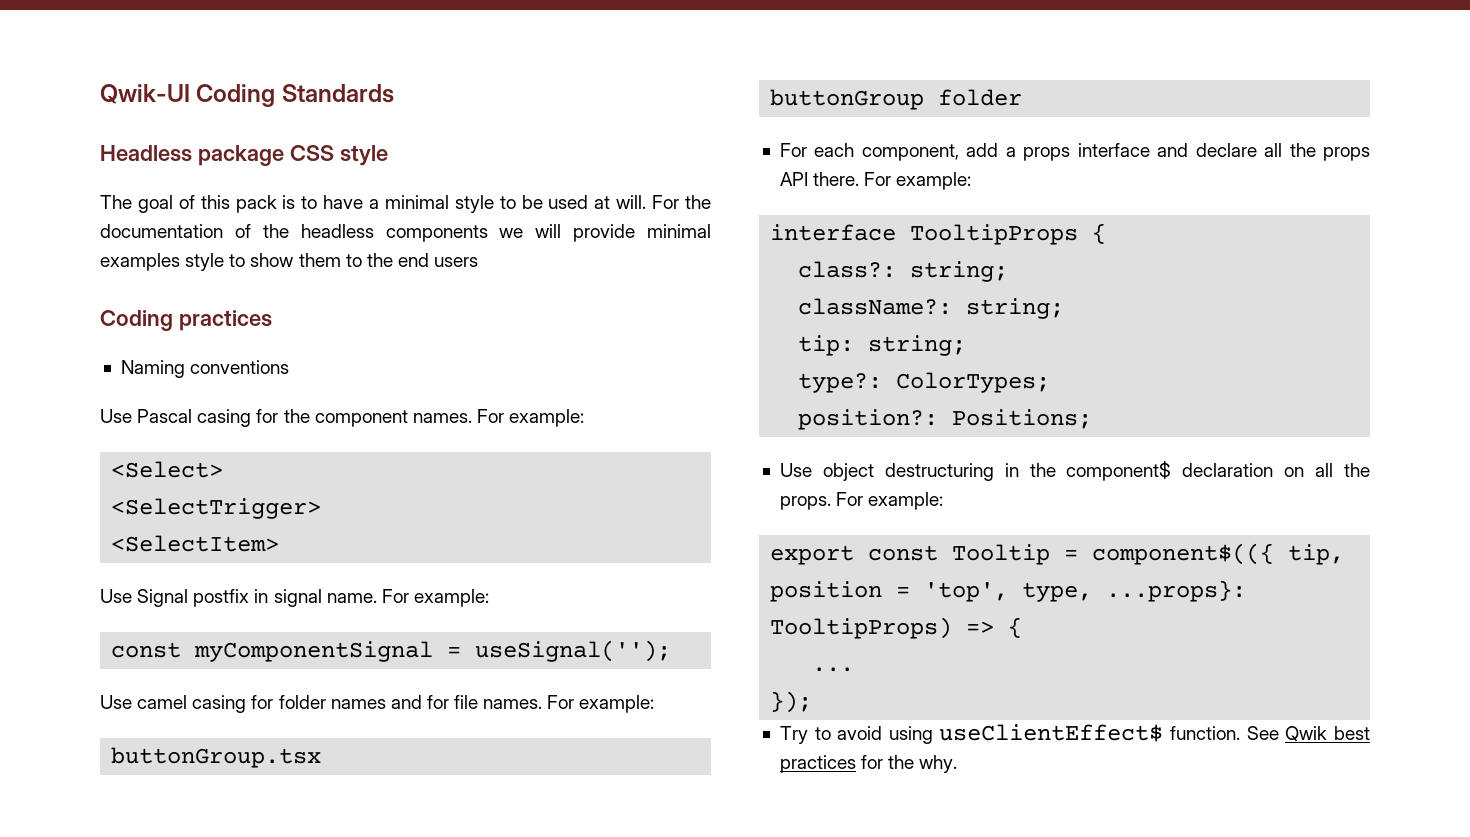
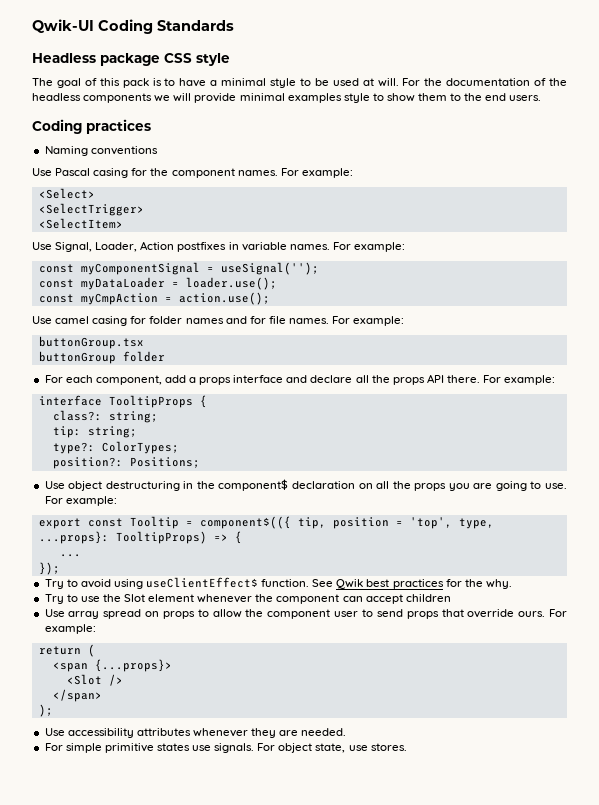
- For the documentation of the headless components we will provide minimal examples style to show them to the end users
+ For the documentation of the headless components we will provide minimal examples style to show them to the end users.
- Use Signal postfix in signal name.
+ Use Signal, Loader, Action postfixes in variable names.
+ const myDataLoader = loader.use();
+ const myCmpAction = action.use();
- className?: string;
- Use object destructuring in the component$ declaration on all the props.
+ Use object destructuring in the component$ declaration on all the props you are going to use.
+ Try to use the Slot element whenever the component can accept children
+ Use array spread on props to allow the component user to send props that override ours. For example:
+ return (
+ <span {...props}>
+ <Slot />
+ </span>
+ );
+ Use accessibility attributes whenever they are needed.
+ For simple primitive states use signals. For object state, use stores.

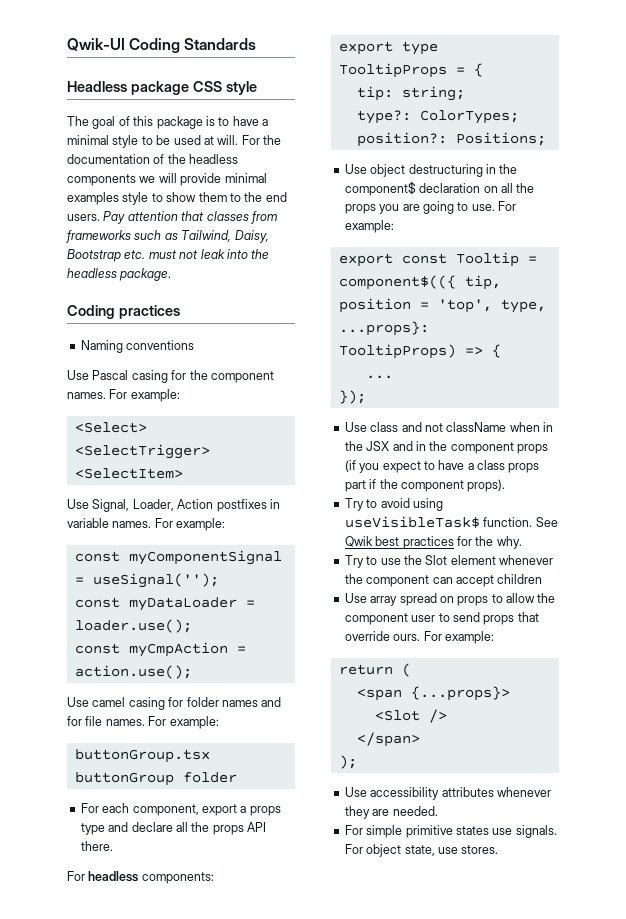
- The goal of this pack is to have a minimal style to be used at will.
+ The goal of this package is to have a minimal style to be used at will.
+ Pay attention that classes from frameworks such as Tailwind, Daisy, Bootstrap etc. must not leak into the headless package.
- For each component, add a props interface and declare all the props API there. For example:
- interface TooltipProps {
- class?: string;
+ For each component, export a props type and declare all the props API there.
+ For headless components:
+ export type TooltipProps = {
+ Use class and not className when in the JSX and in the component props (if you expect to have a class props part if the component props).
- Try to avoid using useClientEffect$ function.
+ Try to avoid using useVisibleTask$ function.

